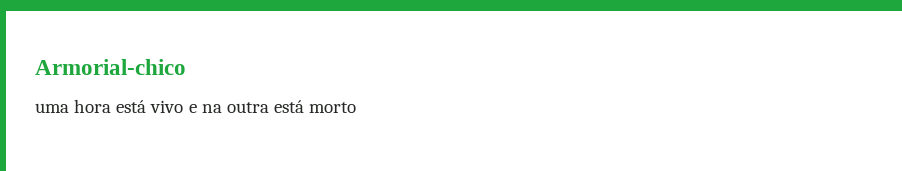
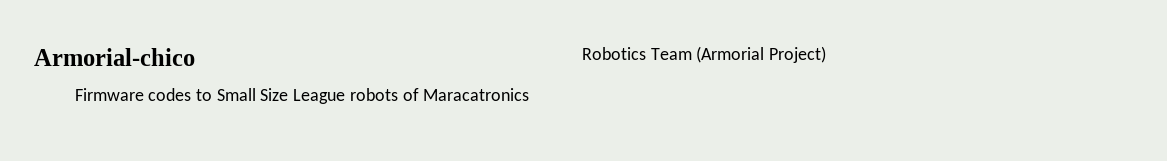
- uma hora está vivo e na outra está morto
+ Firmware codes to Small Size League robots of Maracatronics Robotics Team (Armorial Project)

